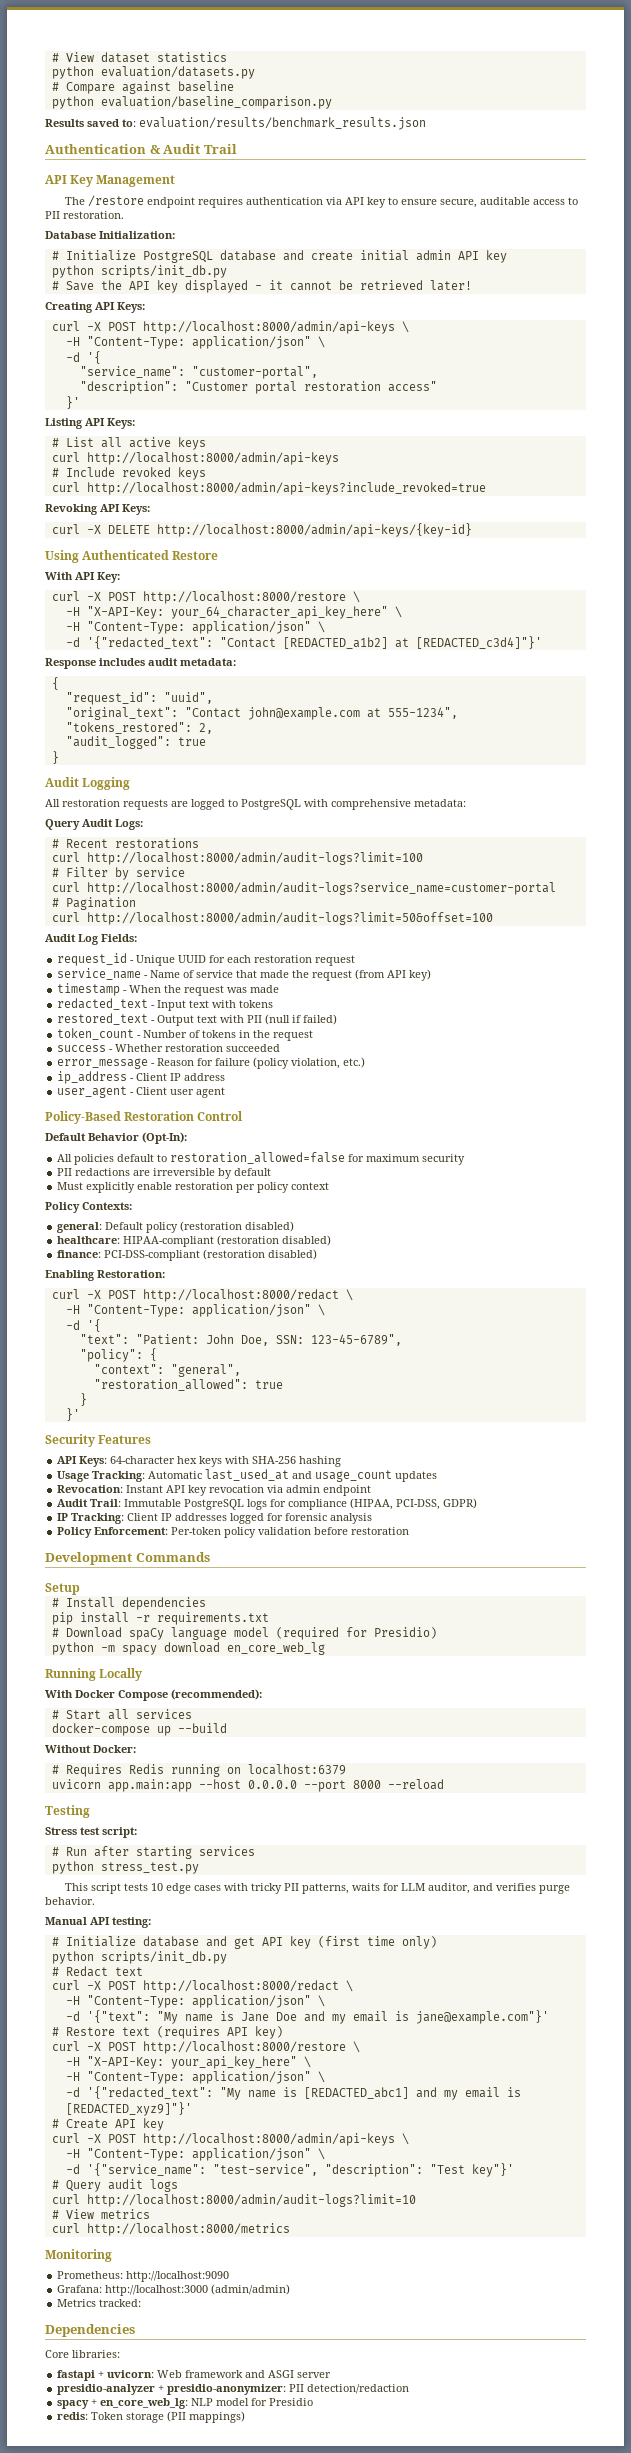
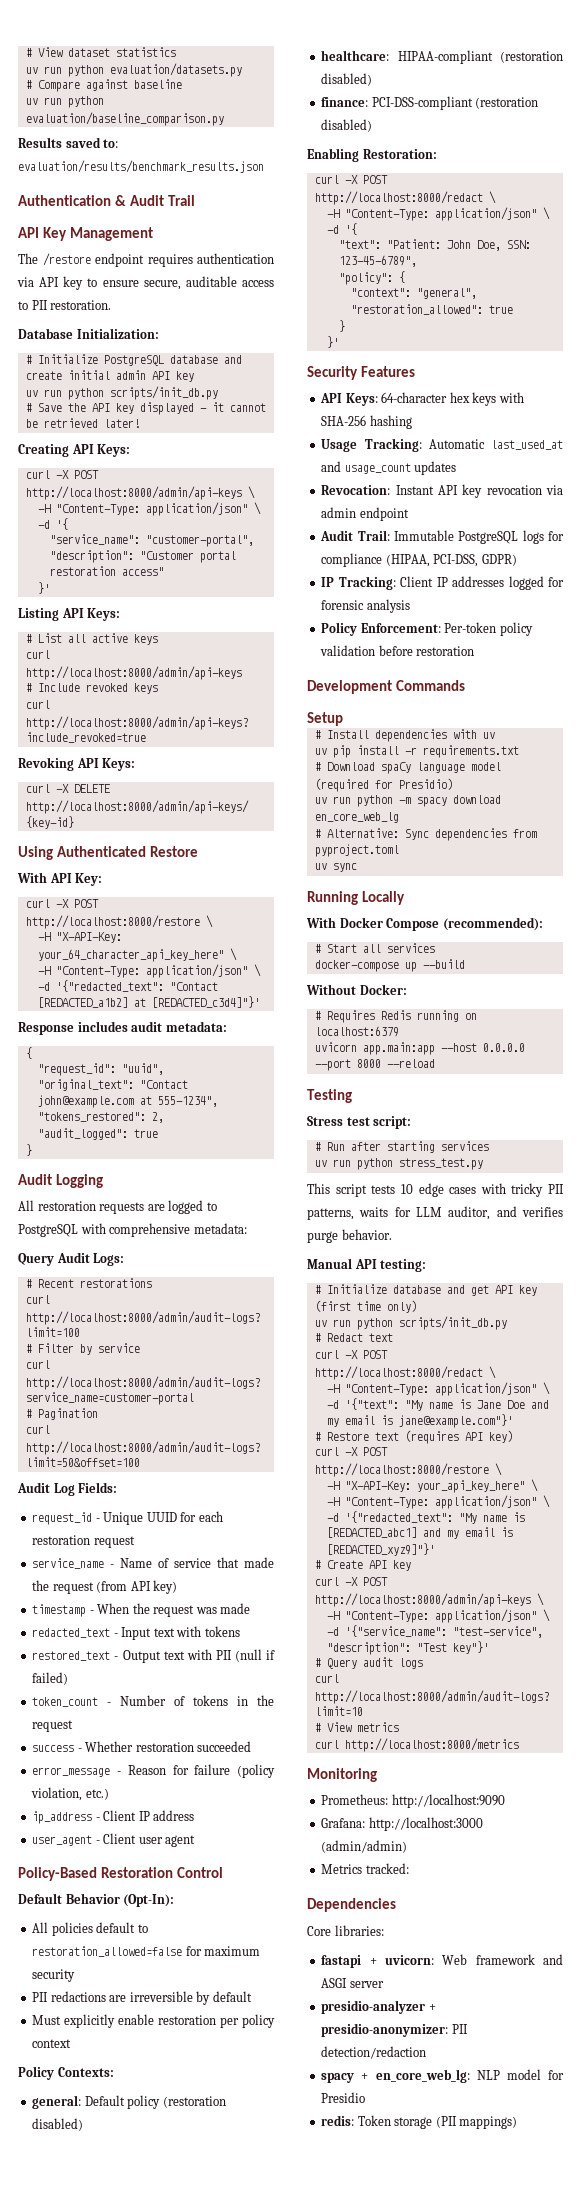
- python evaluation/datasets.py
+ uv run python evaluation/datasets.py
- python evaluation/baseline_comparison.py
+ uv run python evaluation/baseline_comparison.py
  # Initialize PostgreSQL database and create initial admin API key
- python scripts/init_db.py
+ uv run python scripts/init_db.py
- # Install dependencies
- pip install -r requirements.txt
+ # Install dependencies with uv
+ uv pip install -r requirements.txt
- python -m spacy download en_core_web_lg
+ uv run python -m spacy download en_core_web_lg
+ # Alternative: Sync dependencies from pyproject.toml
+ uv sync
- python stress_test.py
+ uv run python stress_test.py
  # Initialize database and get API key (first time only)
- python scripts/init_db.py
+ uv run python scripts/init_db.py

